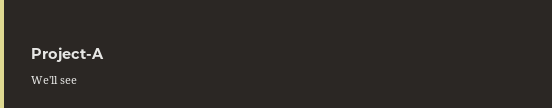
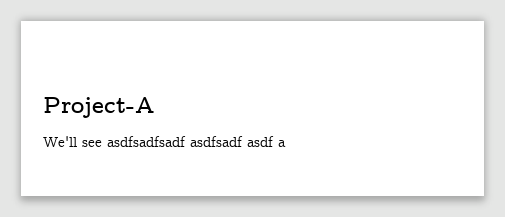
- We'll see
+ We'll see asdfsadfsadf asdfsadf asdf a

